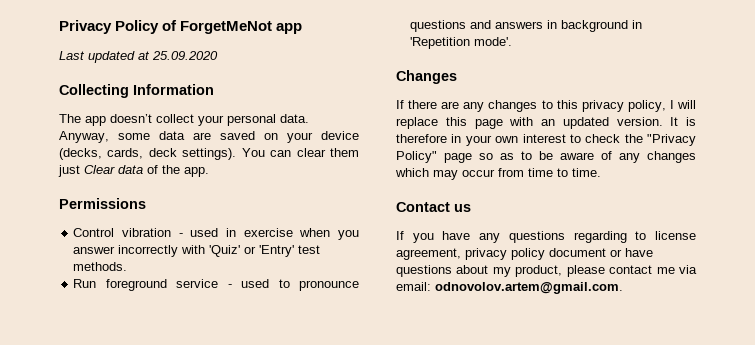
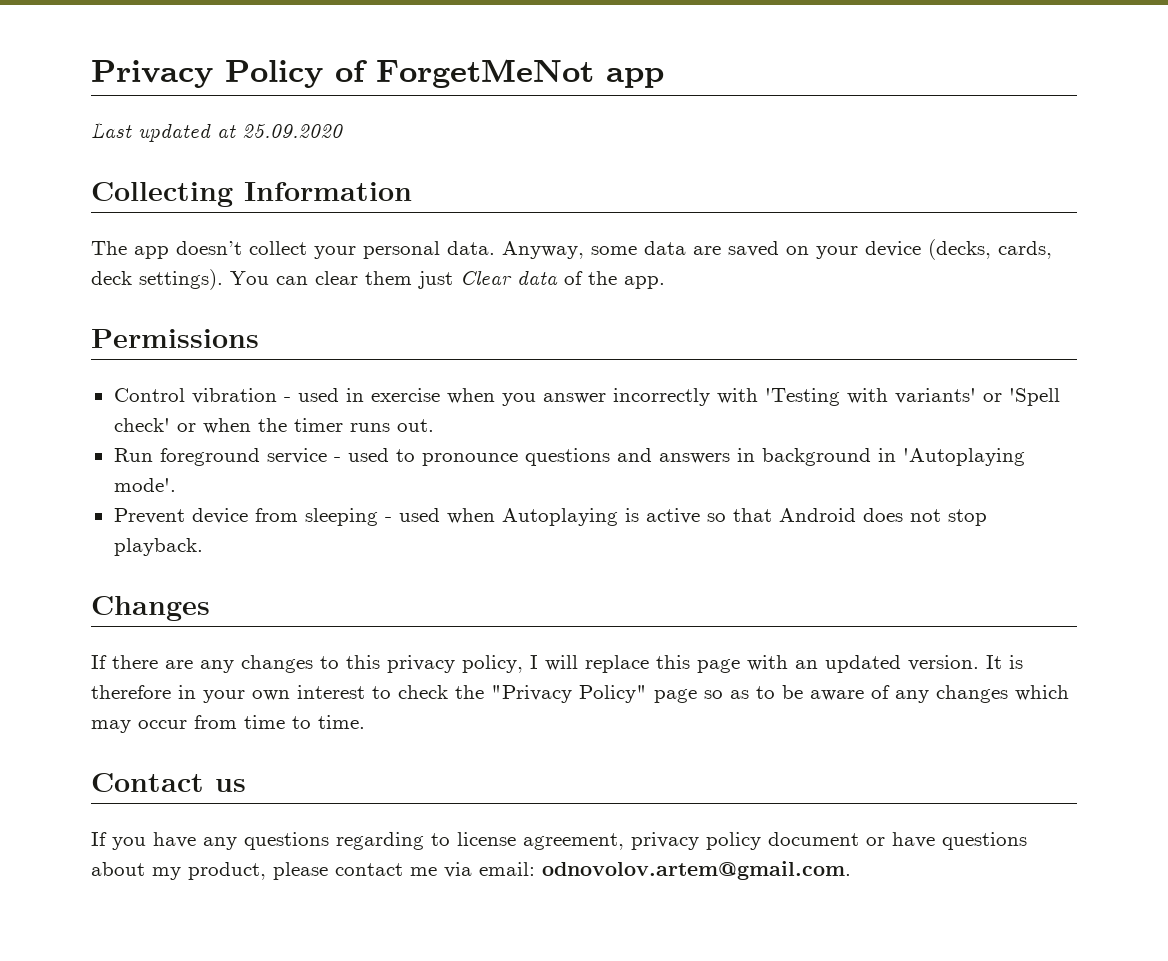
- Control vibration - used in exercise when you answer incorrectly with 'Quiz' or 'Entry' test methods.
+ Control vibration - used in exercise when you answer incorrectly with 'Testing with variants' or 'Spell check' or when the timer runs out.
- Run foreground service - used to pronounce questions and answers in background in 'Repetition mode'.
+ Run foreground service - used to pronounce questions and answers in background in 'Autoplaying mode'.
+ Prevent device from sleeping - used when Autoplaying is active so that Android does not stop playback.

